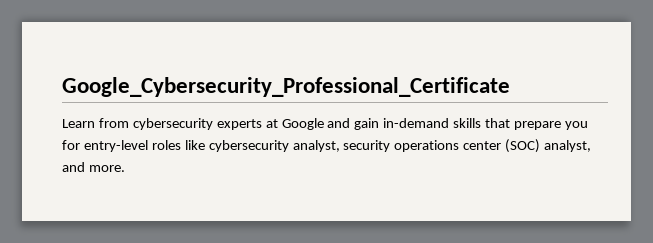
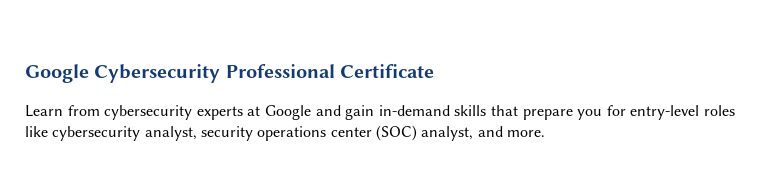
- Google_Cybersecurity_Professional_Certificate
+ Google Cybersecurity Professional Certificate

